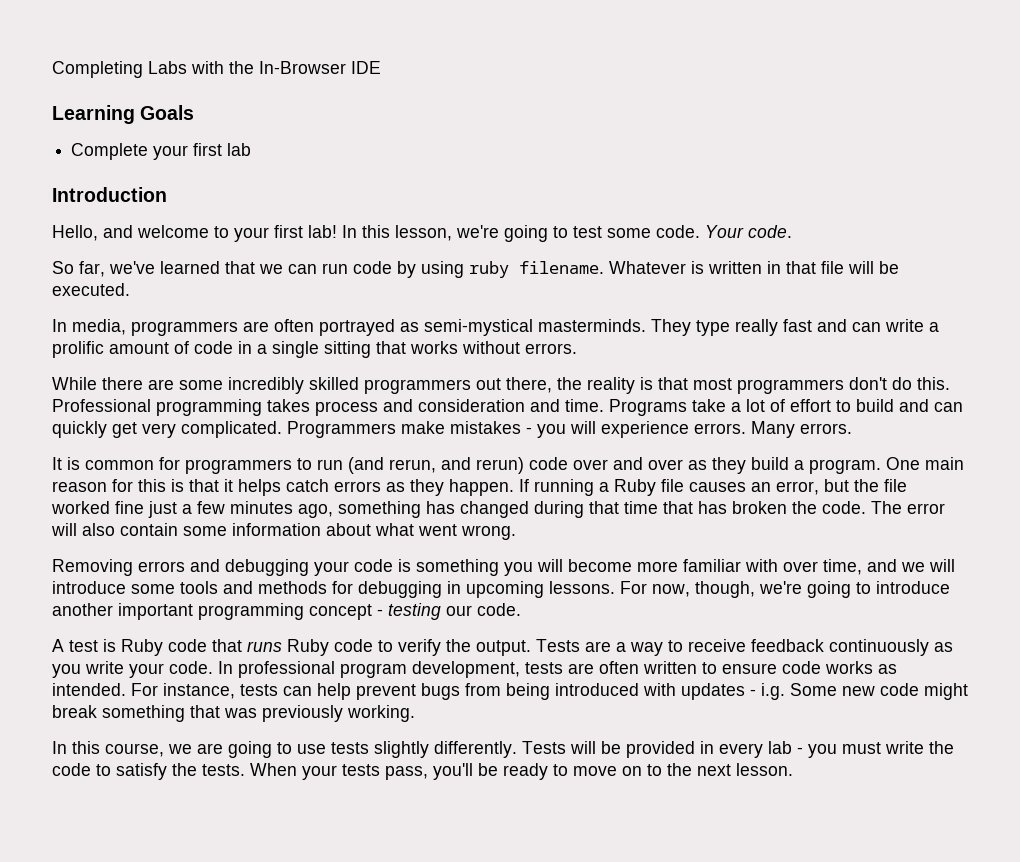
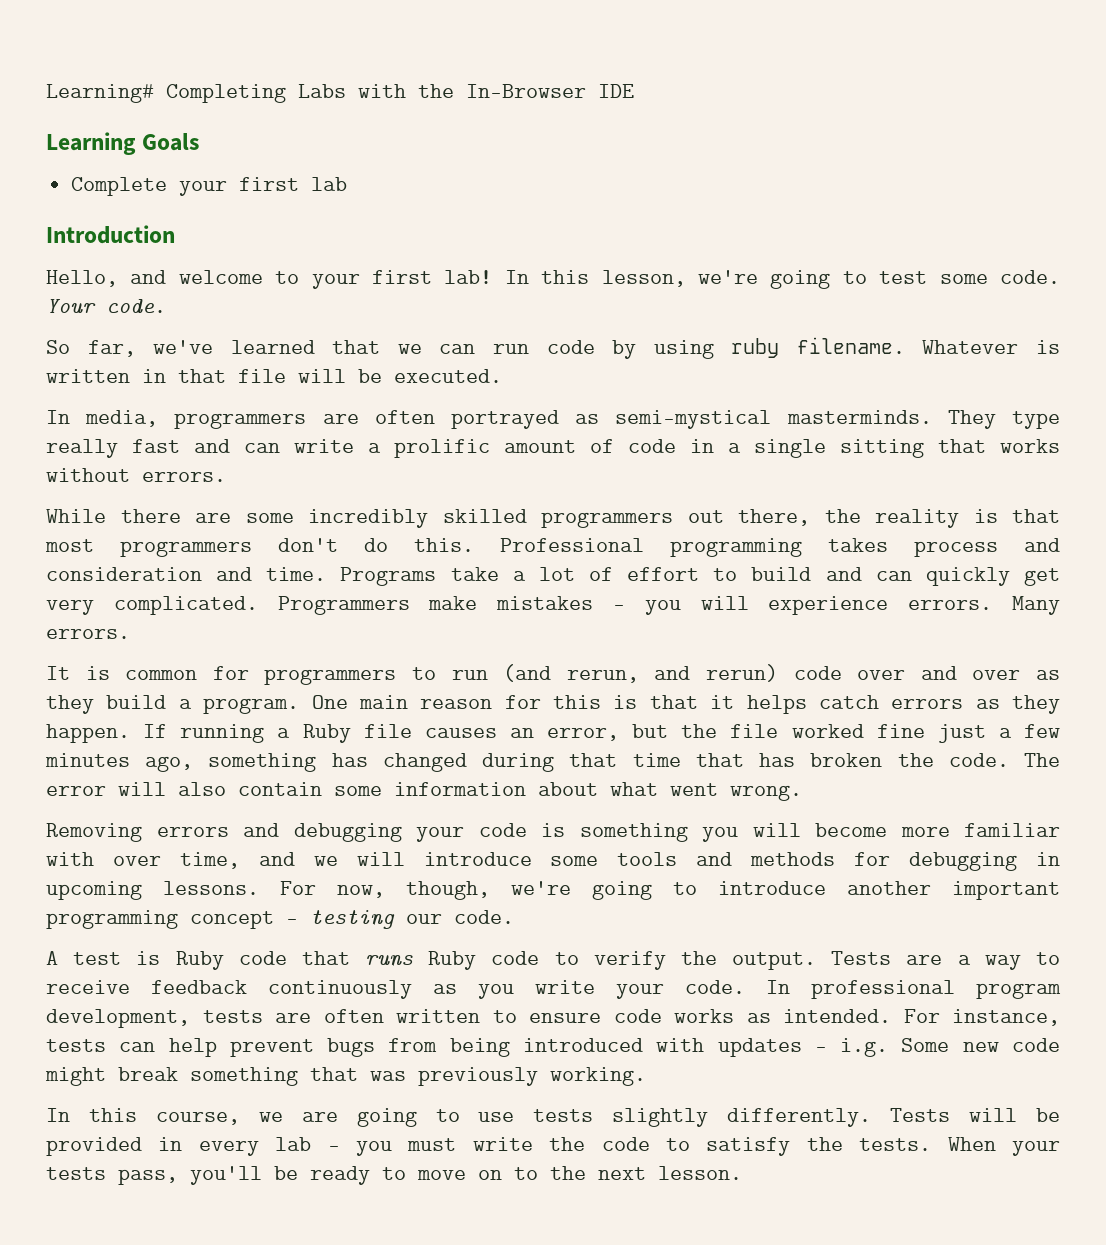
- Completing Labs with the In-Browser IDE
+ Learning# Completing Labs with the In-Browser IDE

